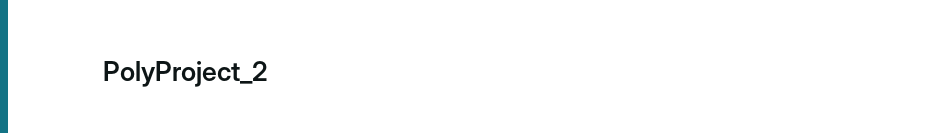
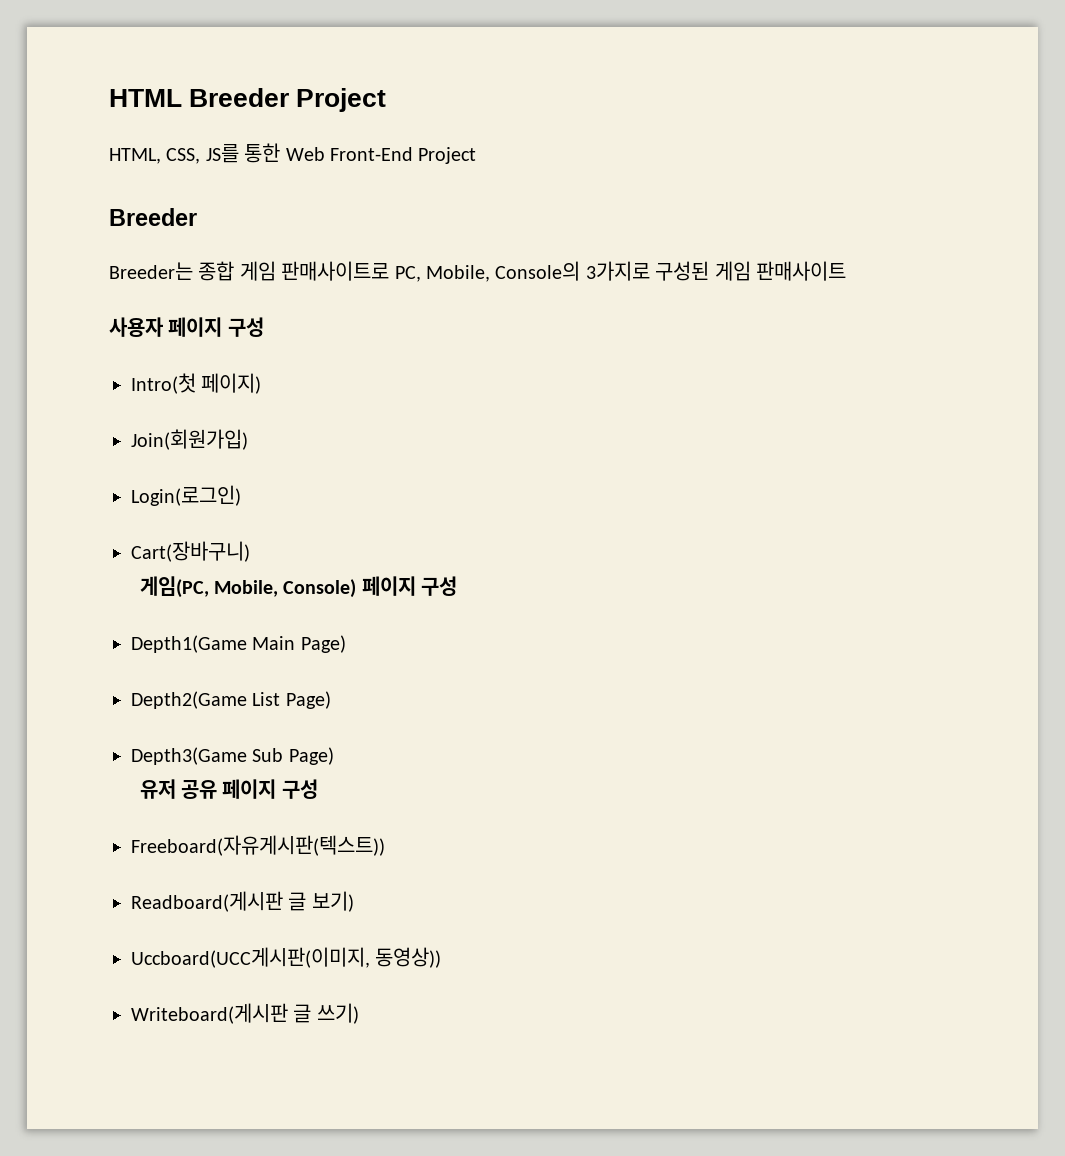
- PolyProject_2
+ HTML Breeder Project
+ HTML, CSS, JS를 통한 Web Front-End Project
+ Breeder
+ Breeder는 종합 게임 판매사이트로 PC, Mobile, Console의 3가지로 구성된 게임 판매사이트
+ 사용자 페이지 구성
+ Intro(첫 페이지)
+ Join(회원가입)
+ Login(로그인)
+ Cart(장바구니)
+ 게임(PC, Mobile, Console) 페이지 구성
+ Depth1(Game Main Page)
+ Depth2(Game List Page)
+ Depth3(Game Sub Page)
+ 유저 공유 페이지 구성
+ Freeboard(자유게시판(텍스트))
+ Readboard(게시판 글 보기)
+ Uccboard(UCC게시판(이미지, 동영상))
+ Writeboard(게시판 글 쓰기)

